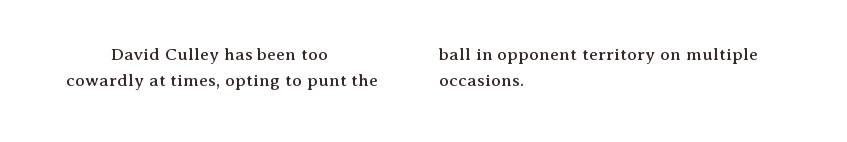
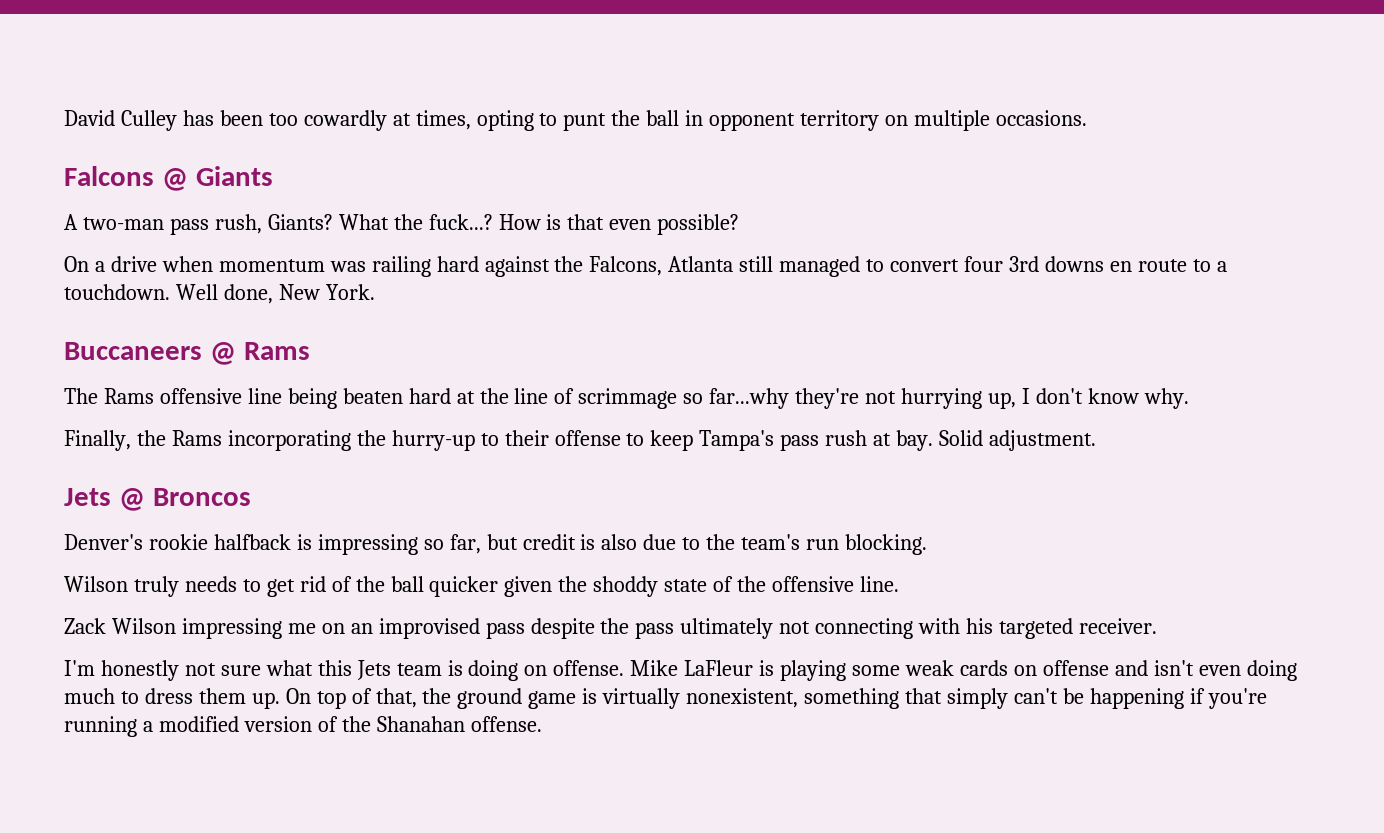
+ Falcons @ Giants
+ A two-man pass rush, Giants? What the fuck...? How is that even possible?
+ On a drive when momentum was railing hard against the Falcons, Atlanta still managed to convert four 3rd downs en route to a touchdown. Well done, New York.
+ Buccaneers @ Rams
+ The Rams offensive line being beaten hard at the line of scrimmage so far...why they're not hurrying up, I don't know why.
+ Finally, the Rams incorporating the hurry-up to their offense to keep Tampa's pass rush at bay. Solid adjustment.
+ Jets @ Broncos
+ Denver's rookie halfback is impressing so far, but credit is also due to the team's run blocking.
+ Wilson truly needs to get rid of the ball quicker given the shoddy state of the offensive line.
+ Zack Wilson impressing me on an improvised pass despite the pass ultimately not connecting with his targeted receiver.
+ I'm honestly not sure what this Jets team is doing on offense. Mike LaFleur is playing some weak cards on offense and isn't even doing much to dress them up. On top of that, the ground game is virtually nonexistent, something that simply can't be happening if you're running a modified version of the Shanahan offense.

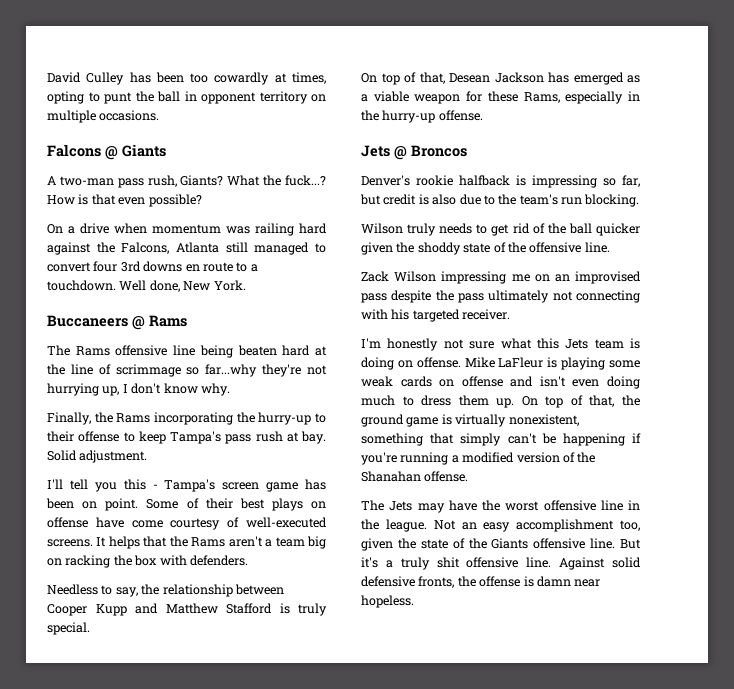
+ I'll tell you this - Tampa's screen game has been on point. Some of their best plays on offense have come courtesy of well-executed screens. It helps that the Rams aren't a team big on racking the box with defenders.
+ Needless to say, the relationship between Cooper Kupp and Matthew Stafford is truly special.
+ On top of that, Desean Jackson has emerged as a viable weapon for these Rams, especially in the hurry-up offense.
+ The Jets may have the worst offensive line in the league. Not an easy accomplishment too, given the state of the Giants offensive line. But it's a truly shit offensive line. Against solid defensive fronts, the offense is damn near hopeless.

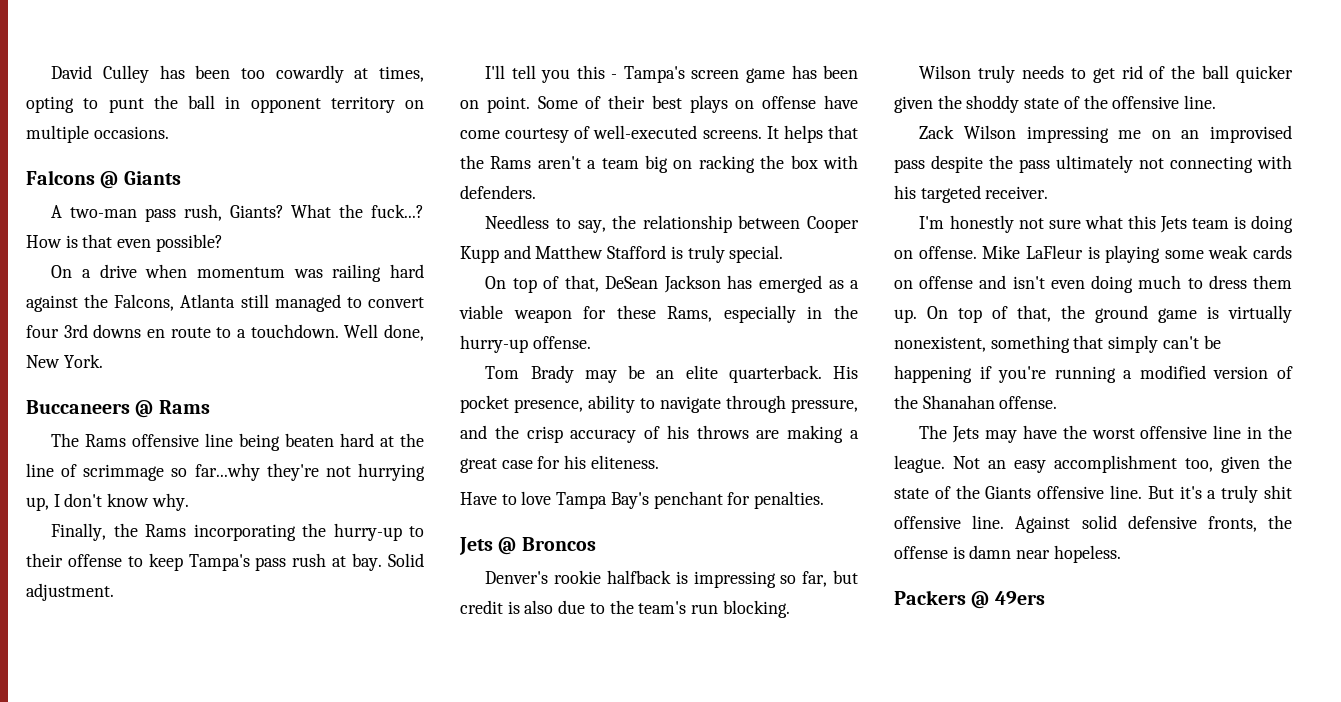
- On top of that, Desean Jackson has emerged as a viable weapon for these Rams, especially in the hurry-up offense.
+ On top of that, DeSean Jackson has emerged as a viable weapon for these Rams, especially in the hurry-up offense.
+ Tom Brady may be an elite quarterback. His pocket presence, ability to navigate through pressure, and the crisp accuracy of his throws are making a great case for his eliteness.
+ Have to love Tampa Bay's penchant for penalties.
+ Packers @ 49ers

